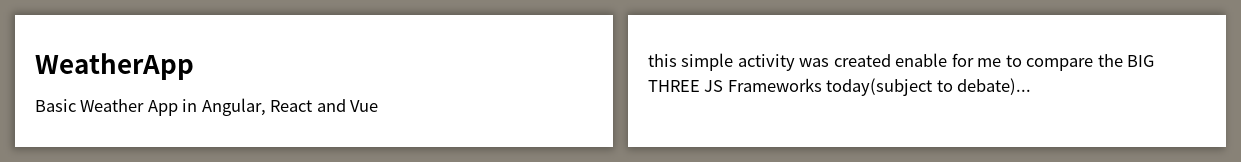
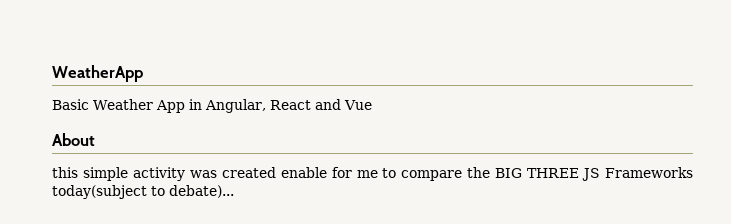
+ About

